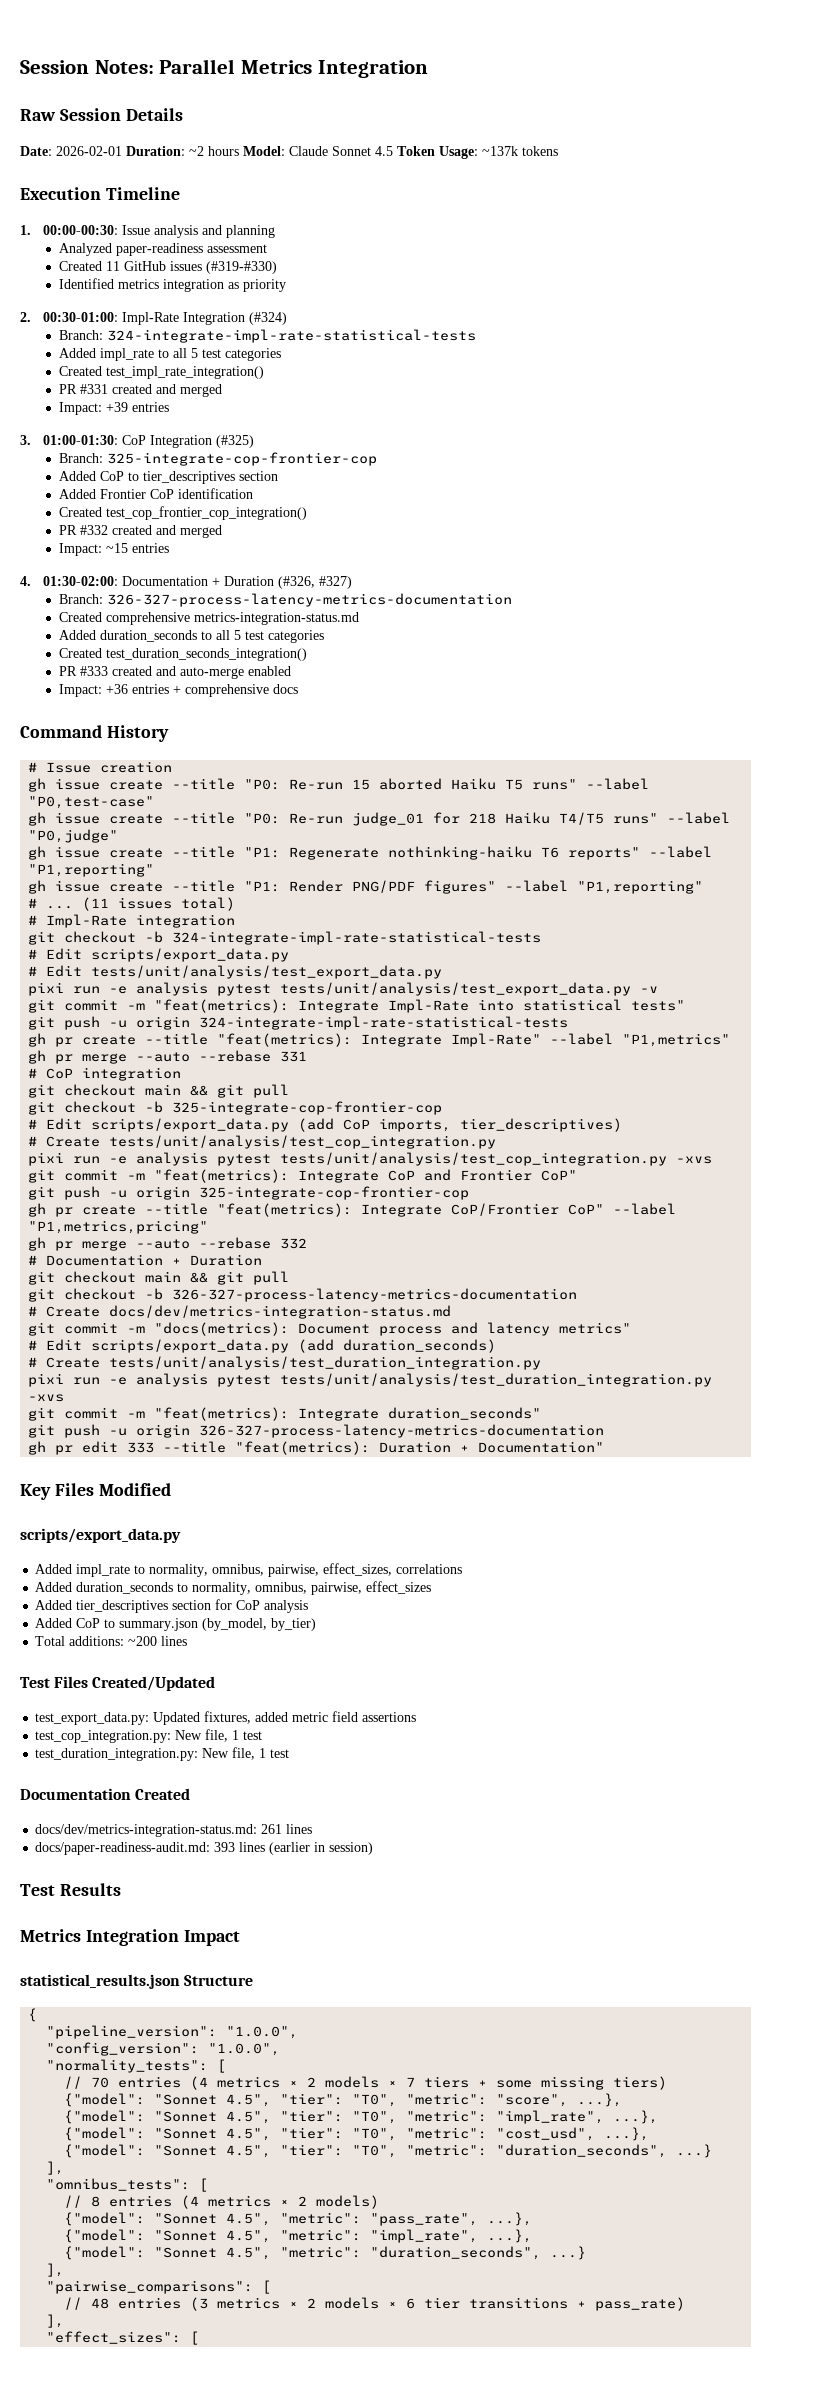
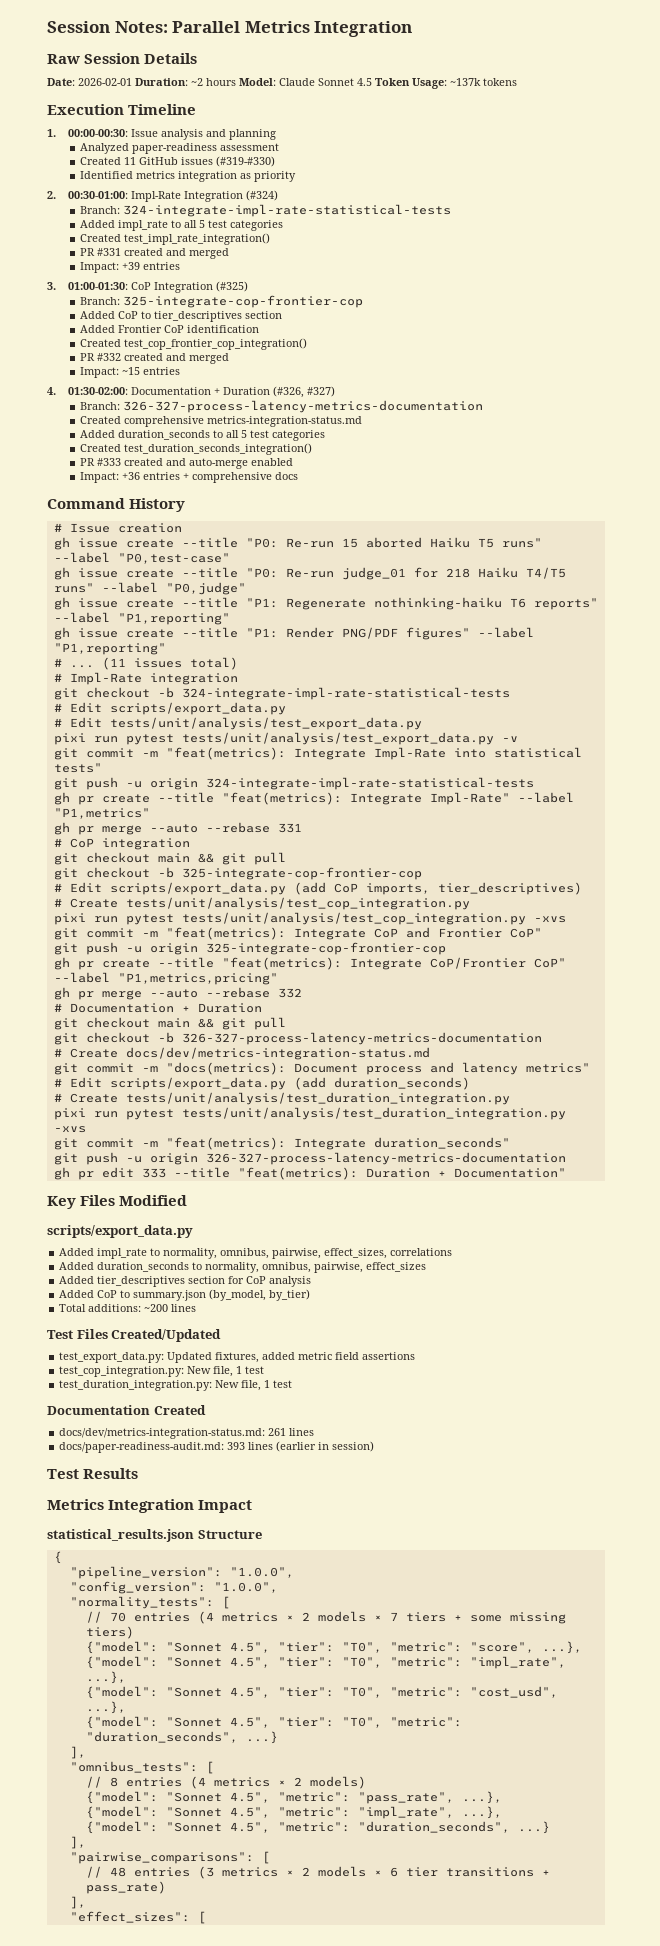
- pixi run -e analysis pytest tests/unit/analysis/test_export_data.py -v
+ pixi run pytest tests/unit/analysis/test_export_data.py -v
- pixi run -e analysis pytest tests/unit/analysis/test_cop_integration.py -xvs
+ pixi run pytest tests/unit/analysis/test_cop_integration.py -xvs
- pixi run -e analysis pytest tests/unit/analysis/test_duration_integration.py -xvs
+ pixi run pytest tests/unit/analysis/test_duration_integration.py -xvs

